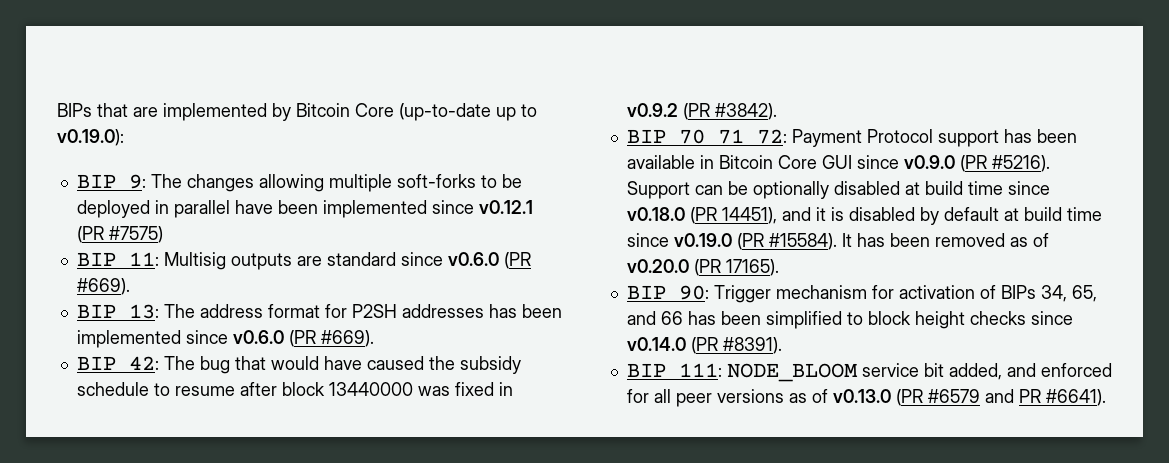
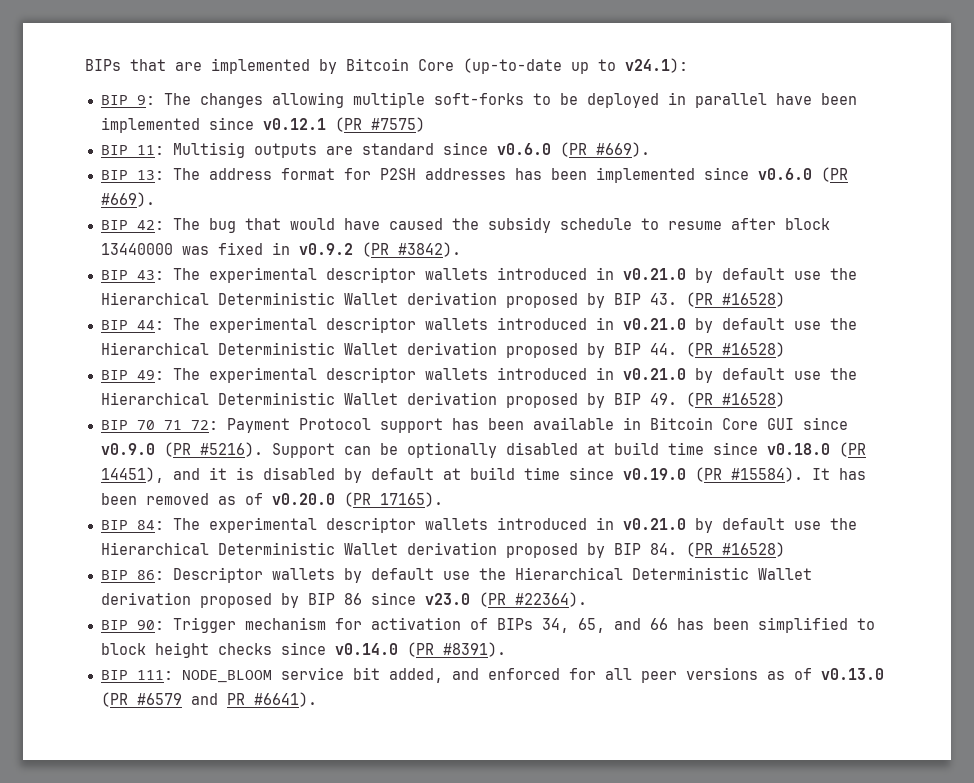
- BIPs that are implemented by Bitcoin Core (up-to-date up to v0.19.0):
+ BIPs that are implemented by Bitcoin Core (up-to-date up to v24.1):
+ BIP 43: The experimental descriptor wallets introduced in v0.21.0 by default use the Hierarchical Deterministic Wallet derivation proposed by BIP 43. (PR #16528)
+ BIP 44: The experimental descriptor wallets introduced in v0.21.0 by default use the Hierarchical Deterministic Wallet derivation proposed by BIP 44. (PR #16528)
+ BIP 49: The experimental descriptor wallets introduced in v0.21.0 by default use the Hierarchical Deterministic Wallet derivation proposed by BIP 49. (PR #16528)
+ BIP 84: The experimental descriptor wallets introduced in v0.21.0 by default use the Hierarchical Deterministic Wallet derivation proposed by BIP 84. (PR #16528)
+ BIP 86: Descriptor wallets by default use the Hierarchical Deterministic Wallet derivation proposed by BIP 86 since v23.0 (PR #22364).

